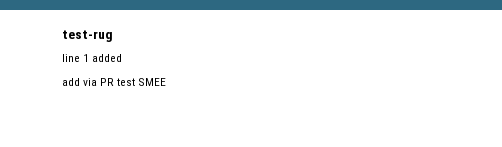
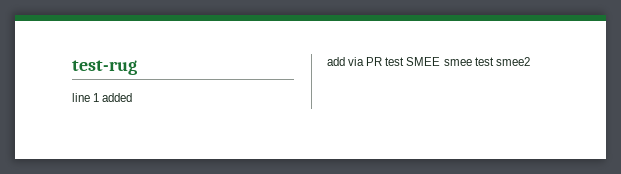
- add via PR test SMEE
+ add via PR test SMEE smee test smee2

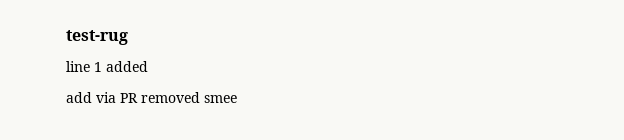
- add via PR test SMEE smee test smee2
+ add via PR removed smee

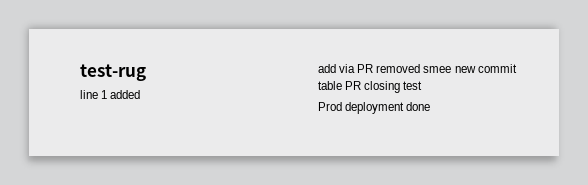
- add via PR removed smee
+ add via PR removed smee new commit table PR closing test
+ Prod deployment done

